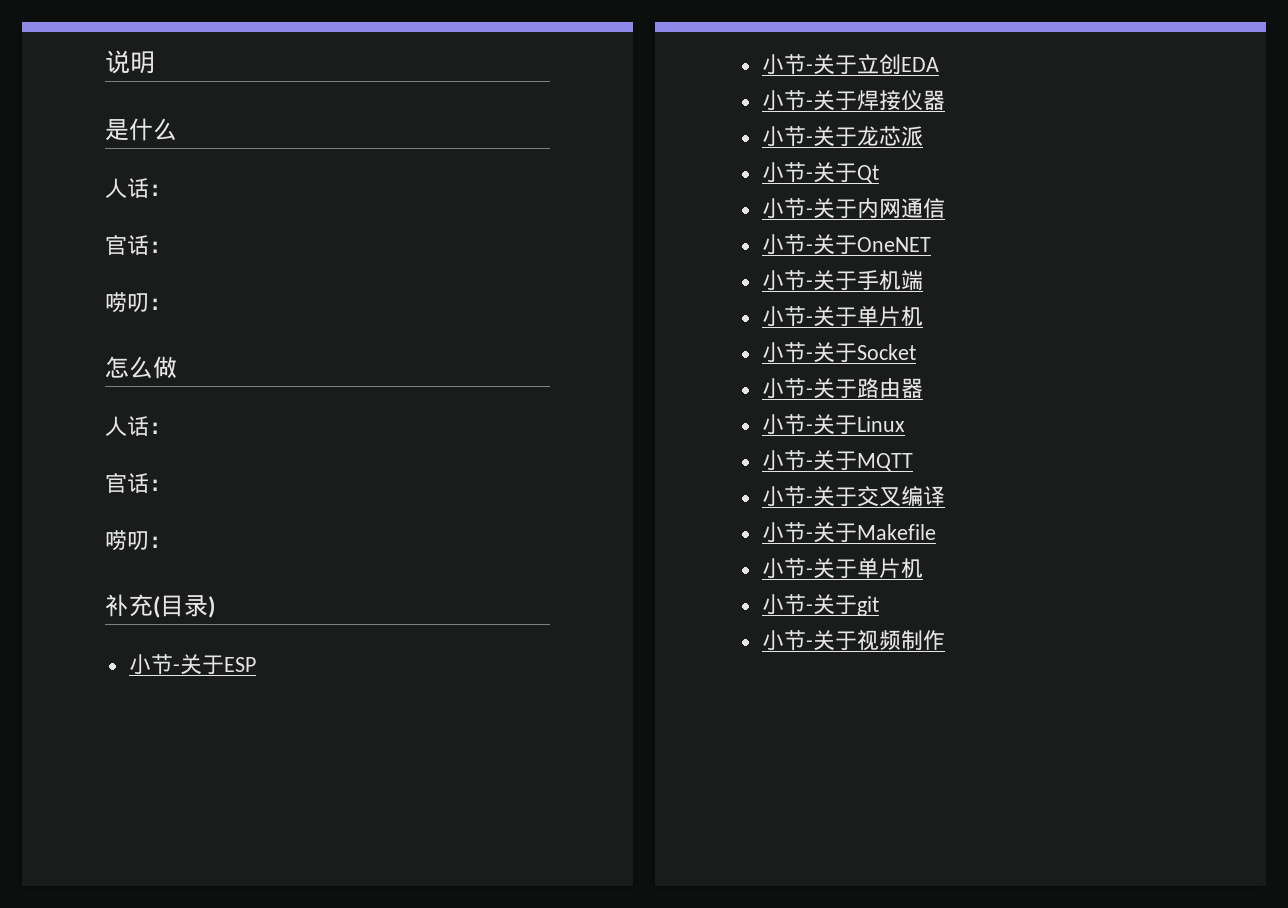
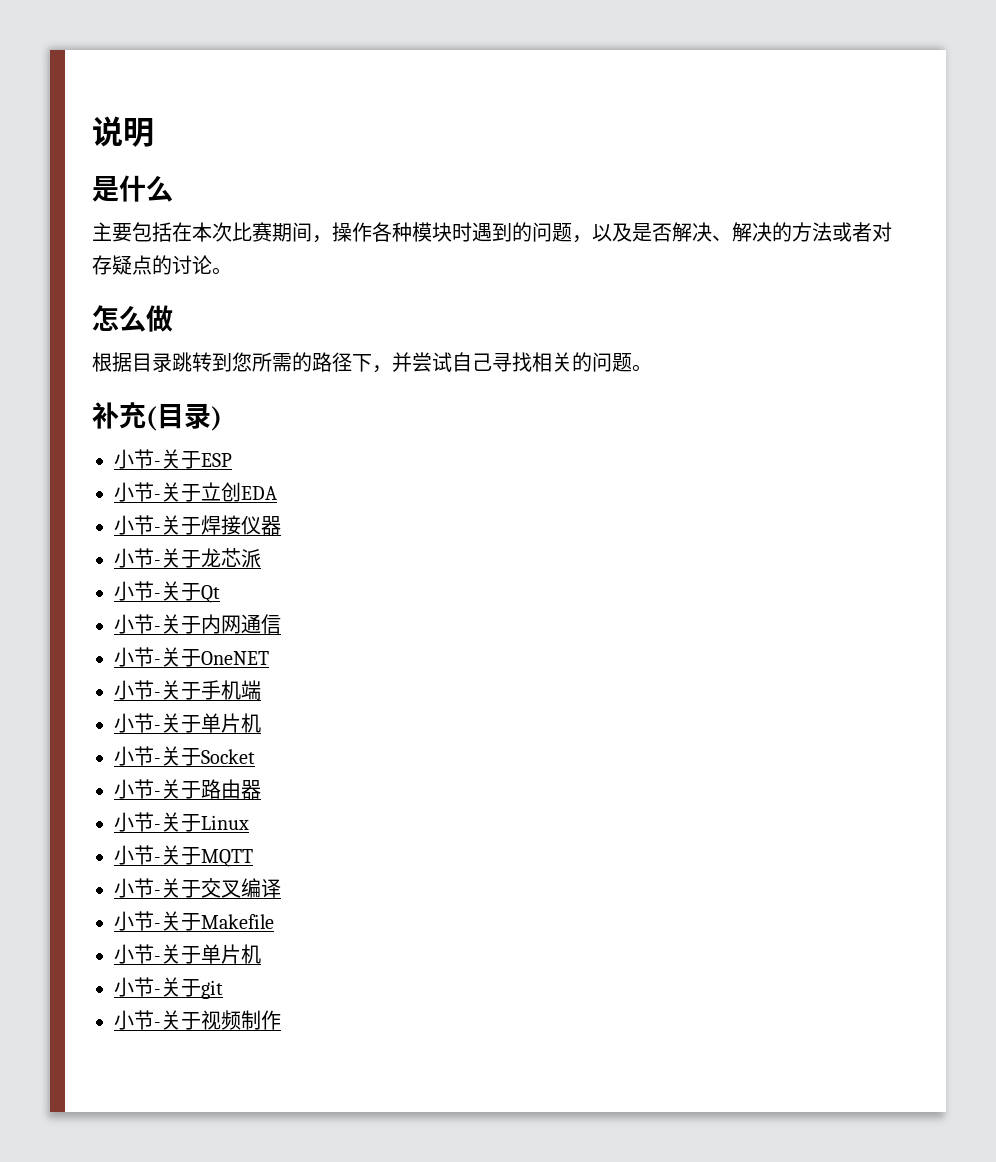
  是什么
- 人话：
- 官话：
- 唠叨：
+ 主要包括在本次比赛期间，操作各种模块时遇到的问题，以及是否解决、解决的方法或者对存疑点的讨论。
  怎么做
- 人话：
- 官话：
- 唠叨：
+ 根据目录跳转到您所需的路径下，并尝试自己寻找相关的问题。

